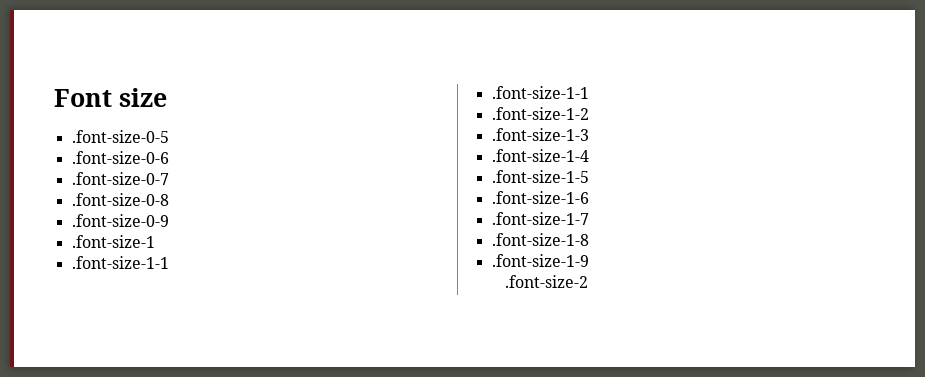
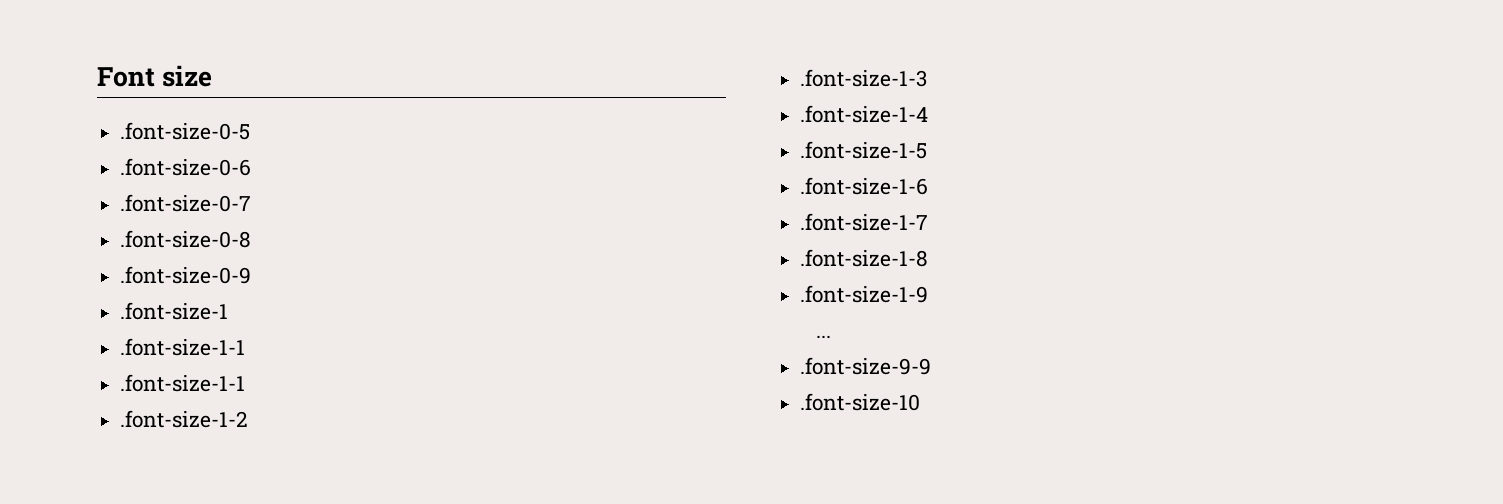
- .font-size-2
+ ...
+ .font-size-9-9
+ .font-size-10

